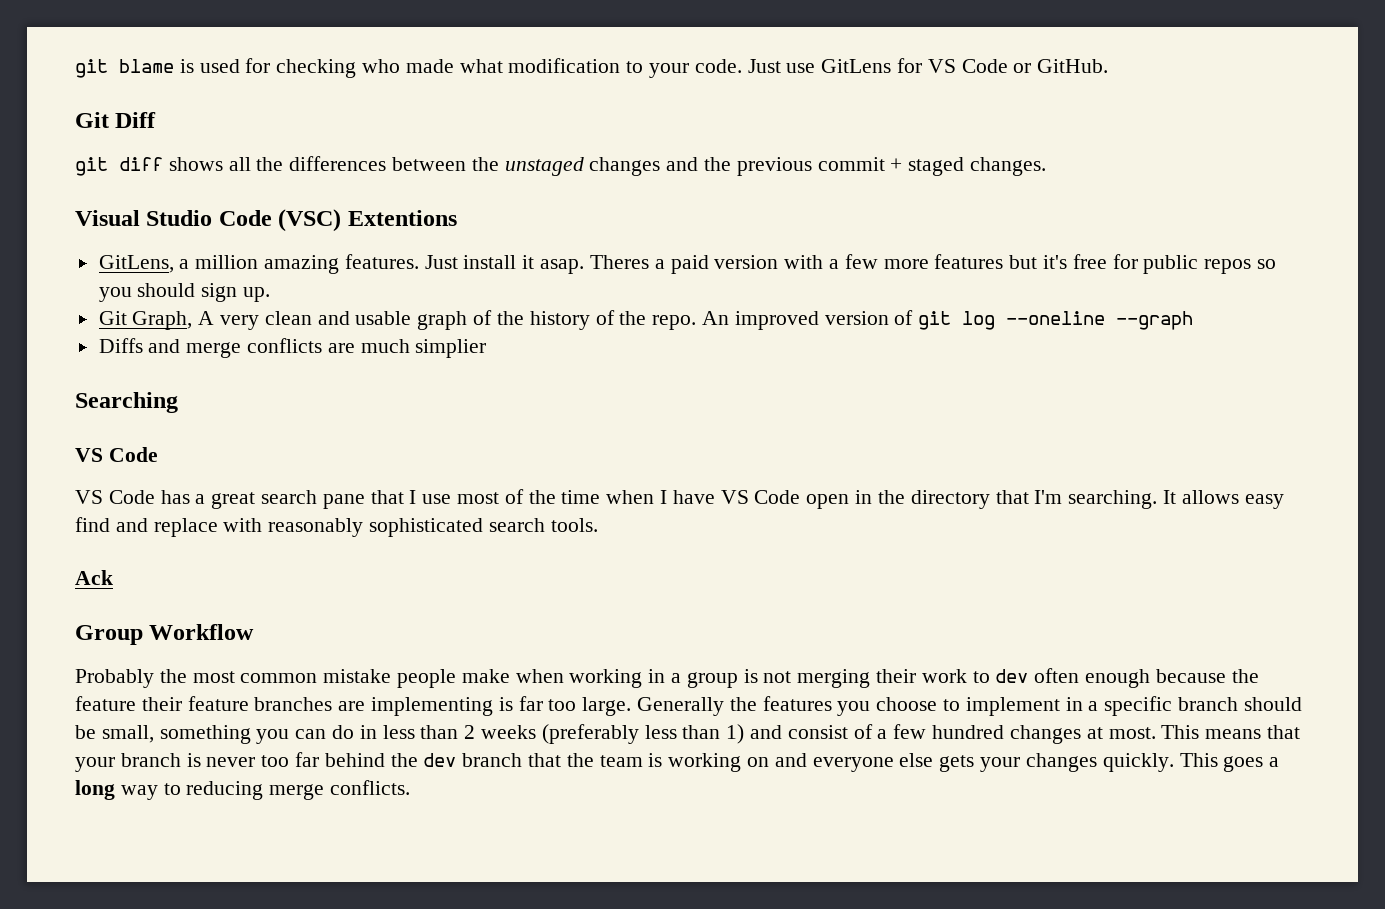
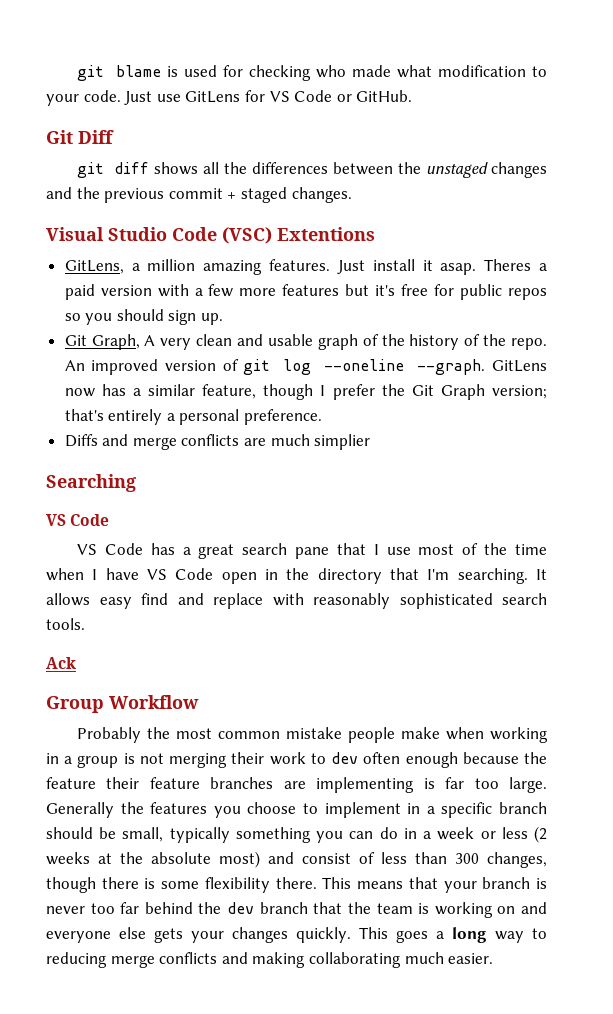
- An improved version of git log --oneline --graph
+ An improved version of git log --oneline --graph. GitLens now has a similar feature, though I prefer the Git Graph version; that's entirely a personal preference.
- Generally the features you choose to implement in a specific branch should be small, something you can do in less than 2 weeks (preferably less than 1) and consist of a few hundred changes at most.
+ Generally the features you choose to implement in a specific branch should be small, typically something you can do in a week or less (2 weeks at the absolute most) and consist of less than 300 changes, though there is some flexibility there.
- This goes a long way to reducing merge conflicts.
+ This goes a long way to reducing merge conflicts and making collaborating much easier.

